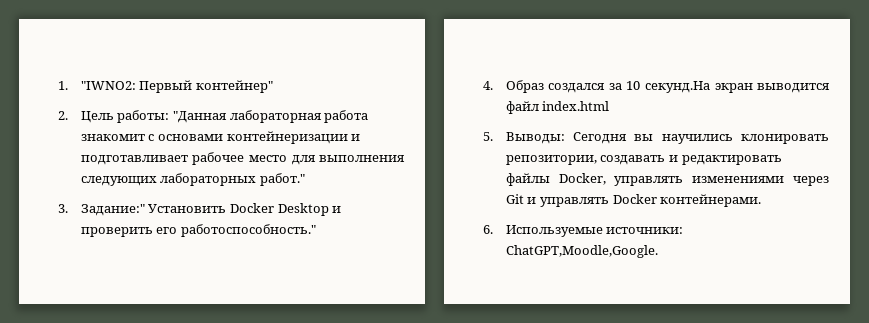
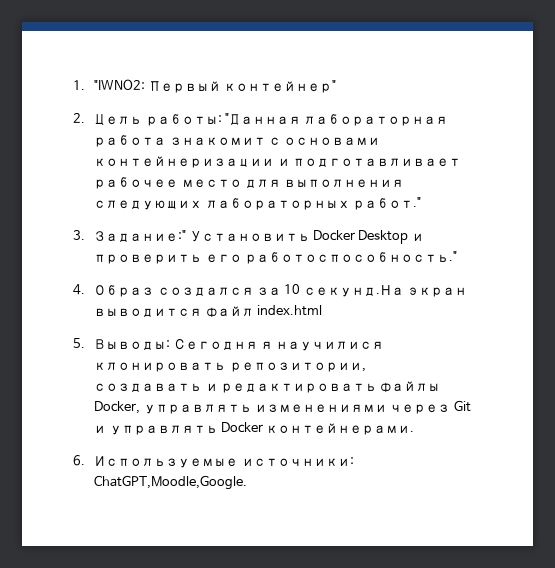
- 5. Выводы: Сегодня вы научились клонировать репозитории, создавать и редактировать файлы Docker, управлять изменениями через Git и управлять Docker контейнерами.
+ 5. Выводы: Сегодня я научилися клонировать репозитории, создавать и редактировать файлы Docker, управлять изменениями через Git и управлять Docker контейнерами.

